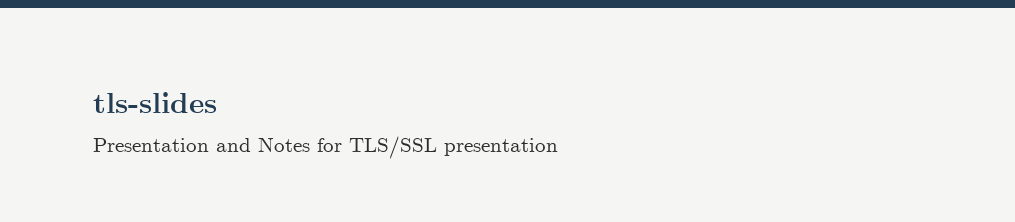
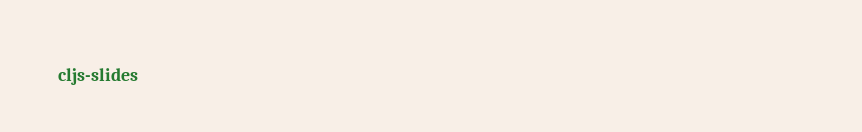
- tls-slides
- Presentation and Notes for TLS/SSL presentation
+ cljs-slides

